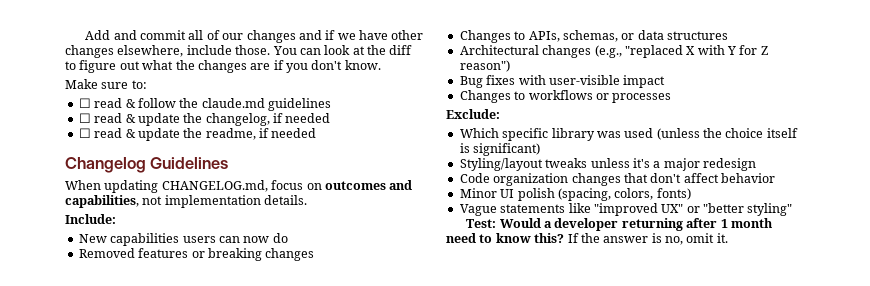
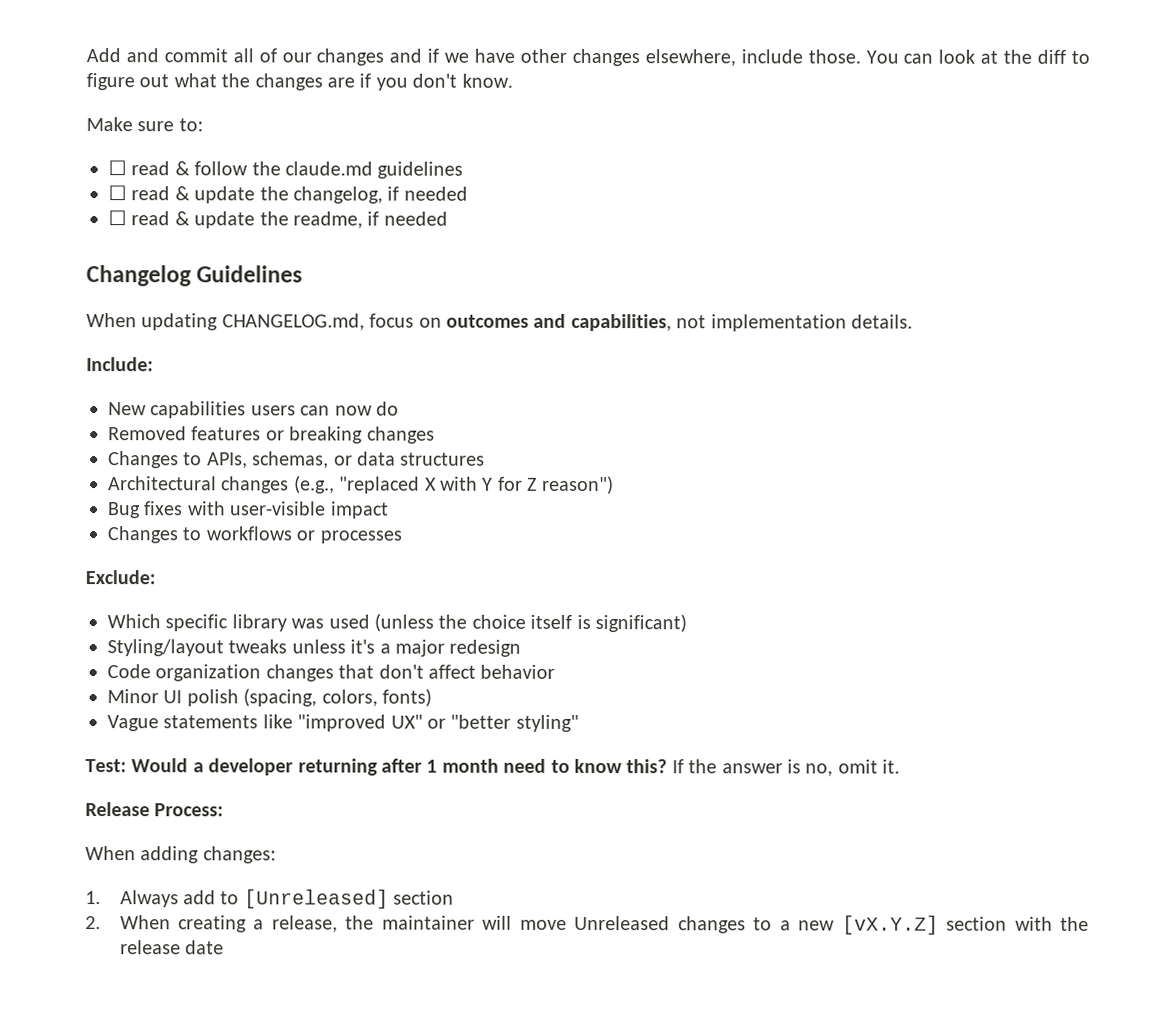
+ Release Process:
+ When adding changes:
+ 1. Always add to [Unreleased] section
+ 2. When creating a release, the maintainer will move Unreleased changes to a new [vX.Y.Z] section with the release date

